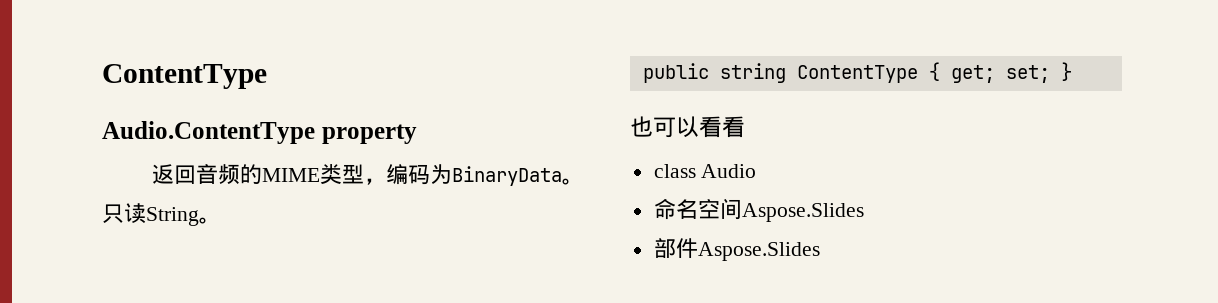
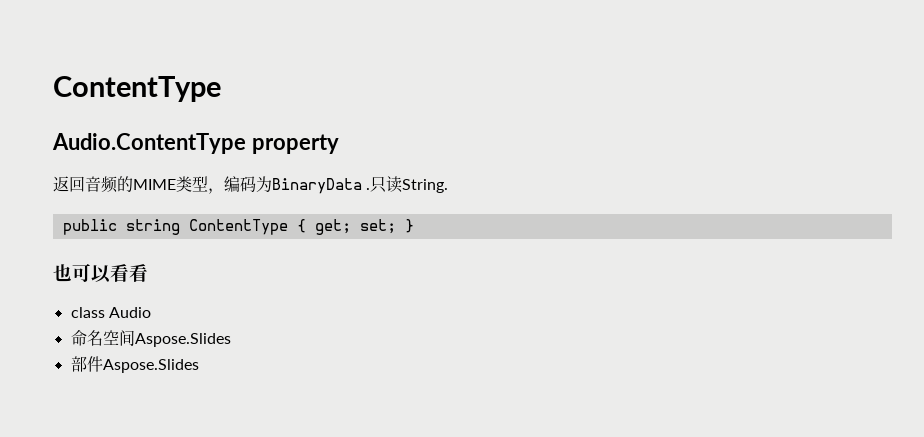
- 返回音频的MIME类型，编码为BinaryData。只读String。
+ 返回音频的MIME类型，编码为BinaryData .只读String.

